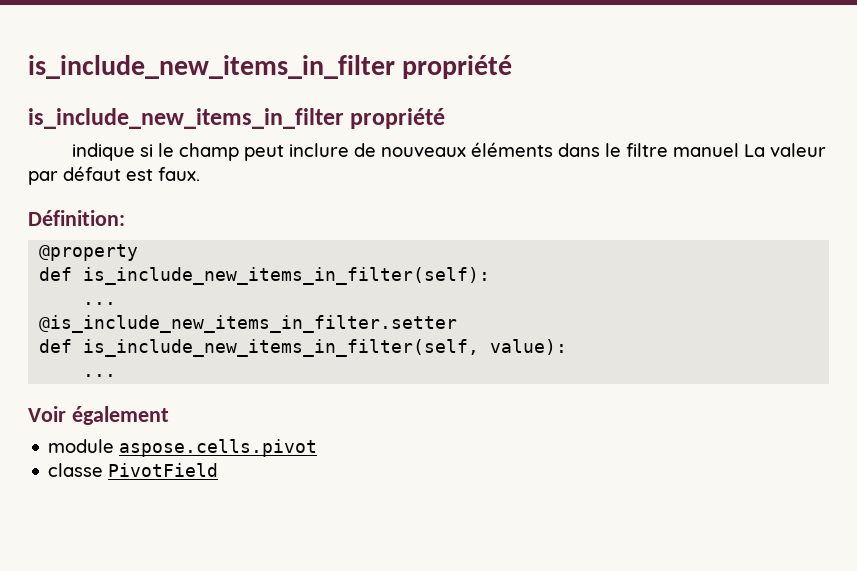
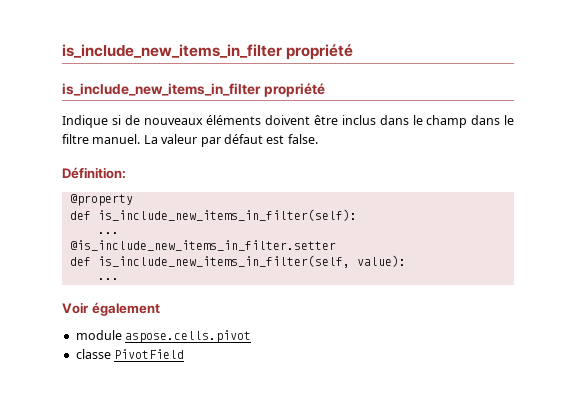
- indique si le champ peut inclure de nouveaux éléments dans le filtre manuel La valeur par défaut est faux.
+ Indique si de nouveaux éléments doivent être inclus dans le champ dans le filtre manuel. La valeur par défaut est false.

